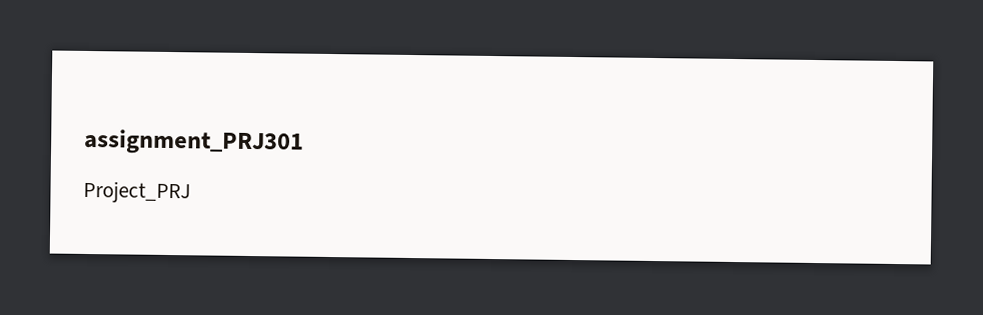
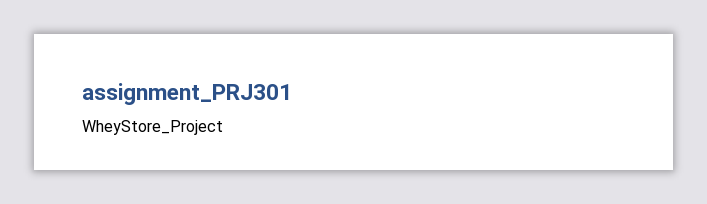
- Project_PRJ
+ WheyStore_Project

